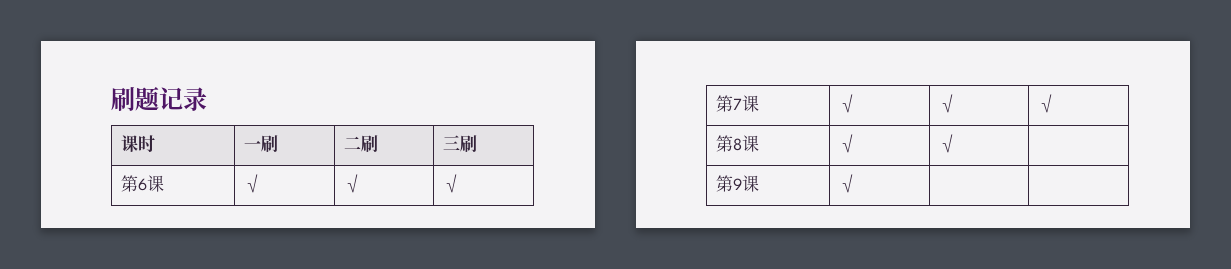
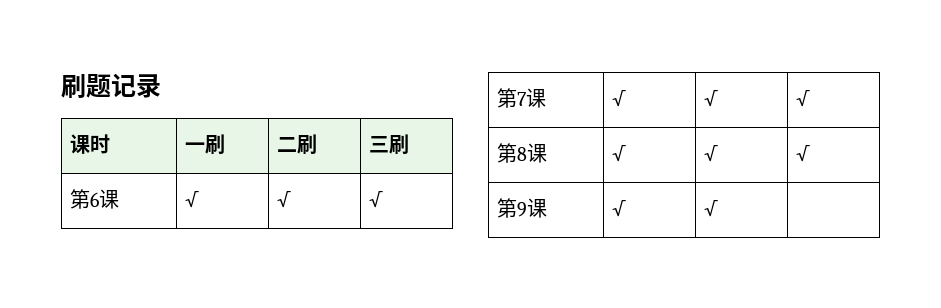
- 第8课 | √ | √ |
+ 第8课 | √ | √ | √
- 第9课 | √ | |
+ 第9课 | √ | √ |

